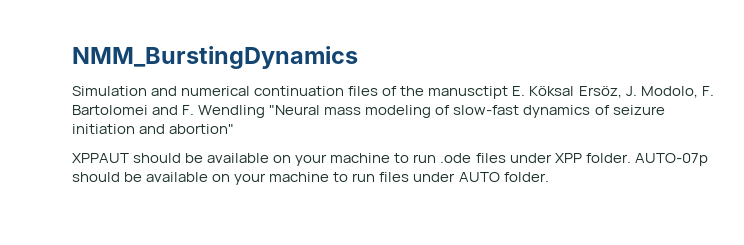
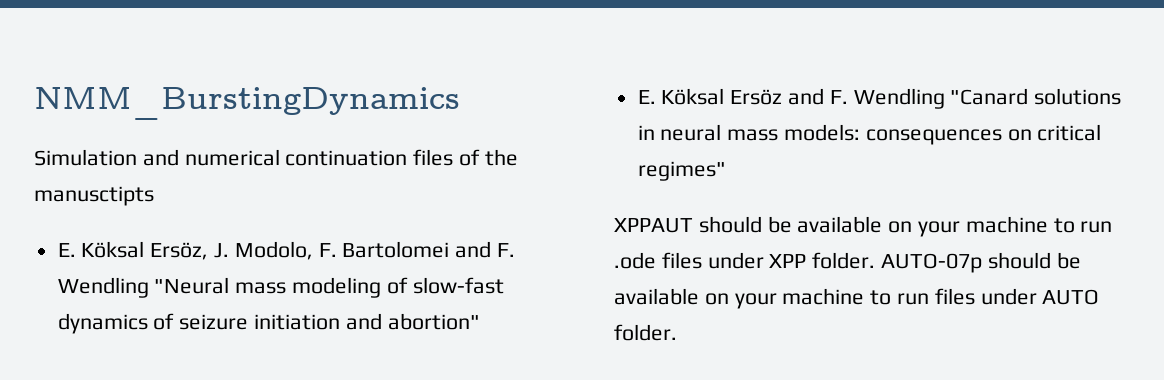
- Simulation and numerical continuation files of the manusctipt E. Köksal Ersöz, J. Modolo, F. Bartolomei and F. Wendling "Neural mass modeling of slow-fast dynamics of seizure initiation and abortion"
+ Simulation and numerical continuation files of the manusctipts
+ E. Köksal Ersöz, J. Modolo, F. Bartolomei and F. Wendling "Neural mass modeling of slow-fast dynamics of seizure initiation and abortion"
+ E. Köksal Ersöz and F. Wendling "Canard solutions in neural mass models: consequences on critical regimes"

